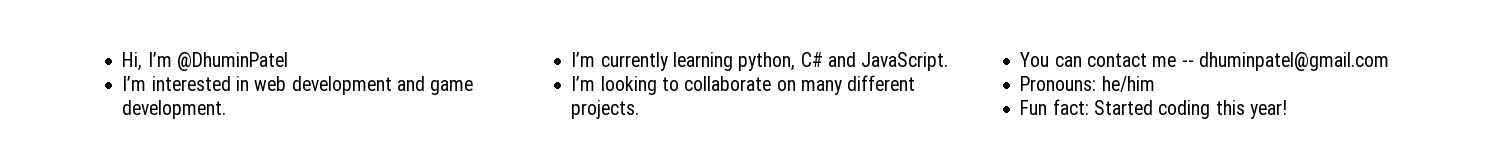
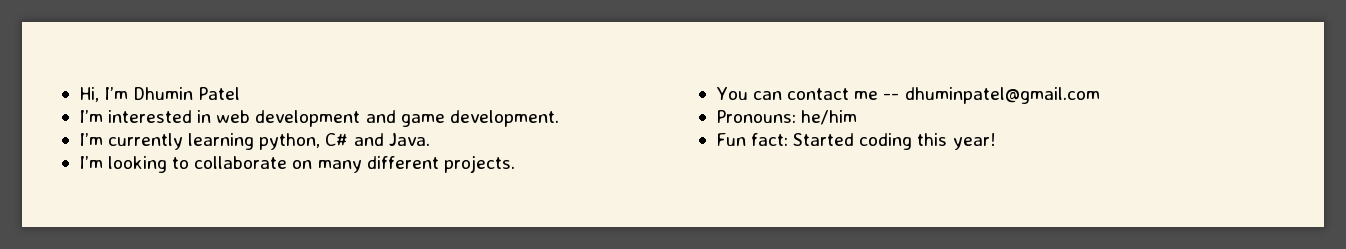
- Hi, I’m @DhuminPatel
+ Hi, I’m Dhumin Patel
- I’m currently learning python, C# and JavaScript.
+ I’m currently learning python, C# and Java.

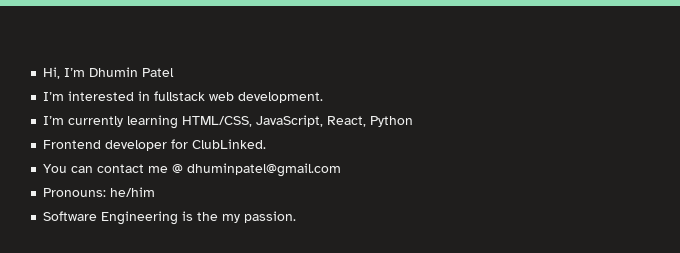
- I’m interested in web development and game development.
+ I’m interested in fullstack web development.
- I’m currently learning python, C# and Java.
- I’m looking to collaborate on many different projects.
+ I’m currently learning HTML/CSS, JavaScript, React, Python
+ Frontend developer for ClubLinked.
- You can contact me -- dhuminpatel@gmail.com
+ You can contact me @ dhuminpatel@gmail.com
- Fun fact: Started coding this year!
+ Software Engineering is the my passion.

